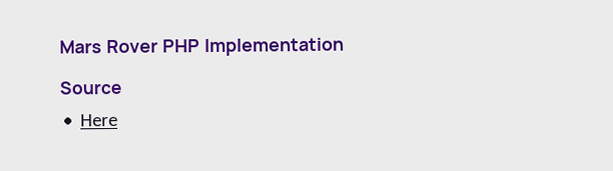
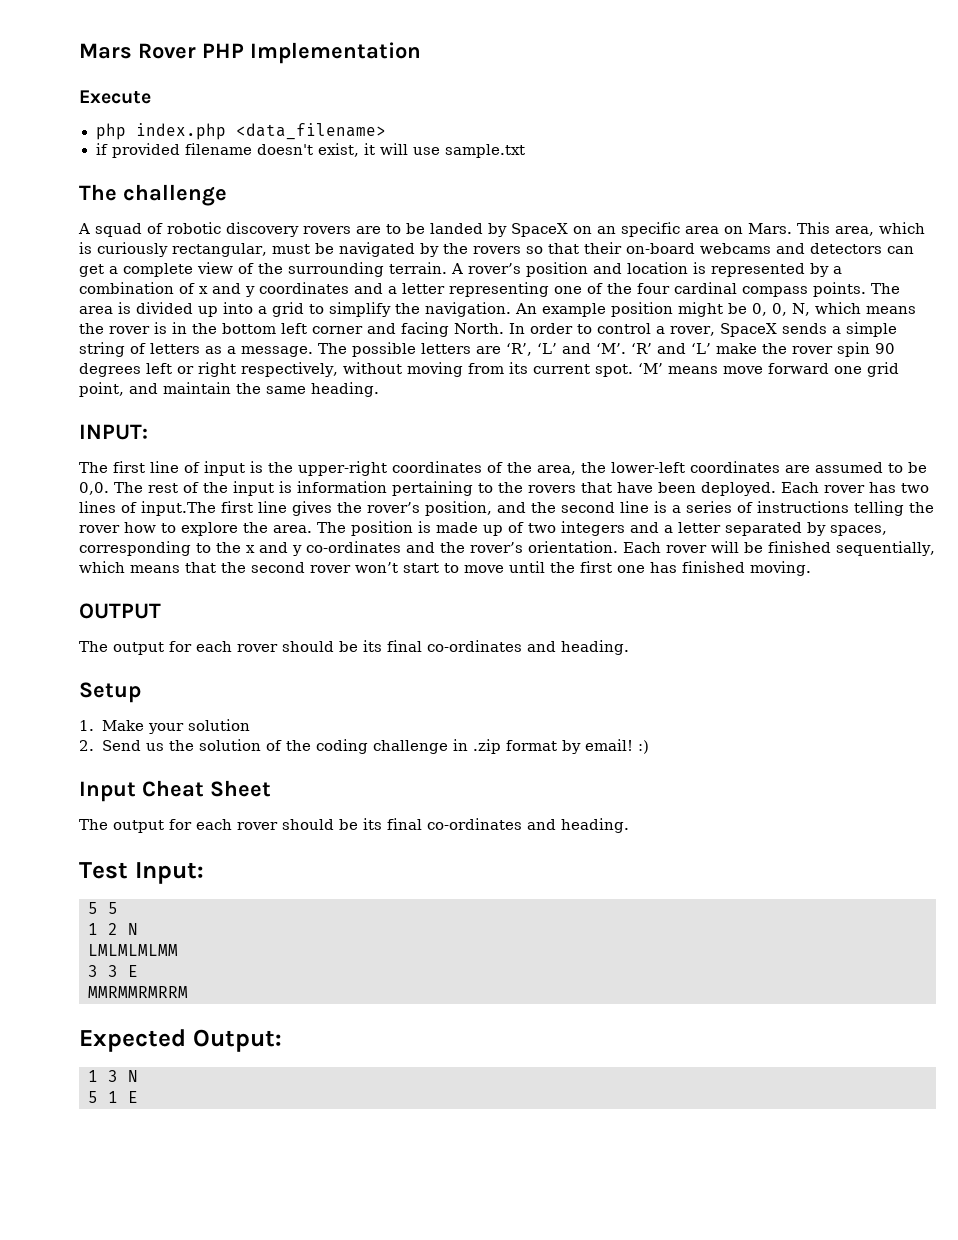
- Source
- Here
+ Execute
+ php index.php <data_filename>
+ if provided filename doesn't exist, it will use sample.txt
+ The challenge
+ A squad of robotic discovery rovers are to be landed by SpaceX on an specific area on Mars. This area, which is curiously rectangular, must be navigated by the rovers so that their on-board webcams and detectors can get a complete view of the surrounding terrain. A rover’s position and location is represented by a combination of x and y coordinates and a letter representing one of the four cardinal compass points. The area is divided up into a grid to simplify the navigation. An example position might be 0, 0, N, which means the rover is in the bottom left corner and facing North. In order to control a rover, SpaceX sends a simple string of letters as a message. The possible letters are ‘R’, ‘L’ and ‘M’. ‘R’ and ‘L’ make the rover spin 90 degrees left or right respectively, without moving from its current spot. ‘M’ means move forward one grid point, and maintain the same heading.
+ INPUT:
+ The first line of input is the upper-right coordinates of the area, the lower-left coordinates are assumed to be 0,0. The rest of the input is information pertaining to the rovers that have been deployed. Each rover has two lines of input.The first line gives the rover’s position, and the second line is a series of instructions telling the rover how to explore the area. The position is made up of two integers and a letter separated by spaces, corresponding to the x and y co-ordinates and the rover’s orientation. Each rover will be finished sequentially, which means that the second rover won’t start to move until the first one has finished moving.
+ OUTPUT
+ The output for each rover should be its final co-ordinates and heading.
+ Setup
+ 1. Make your solution
+ 2. Send us the solution of the coding challenge in .zip format by email! :)
+ Input Cheat Sheet
+ The output for each rover should be its final co-ordinates and heading.
+ Test Input:
+ 5 5
+ 1 2 N
+ LMLMLMLMM
+ 3 3 E
+ MMRMMRMRRM
+ Expected Output:
+ 1 3 N
+ 5 1 E

